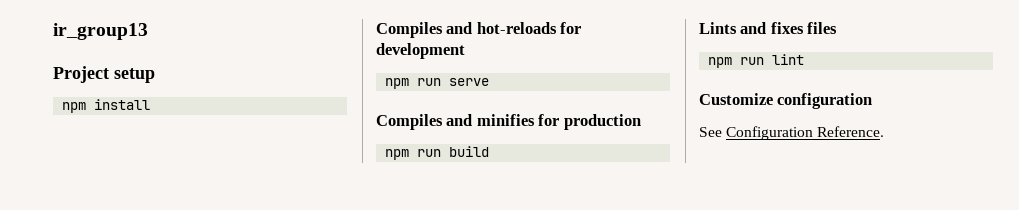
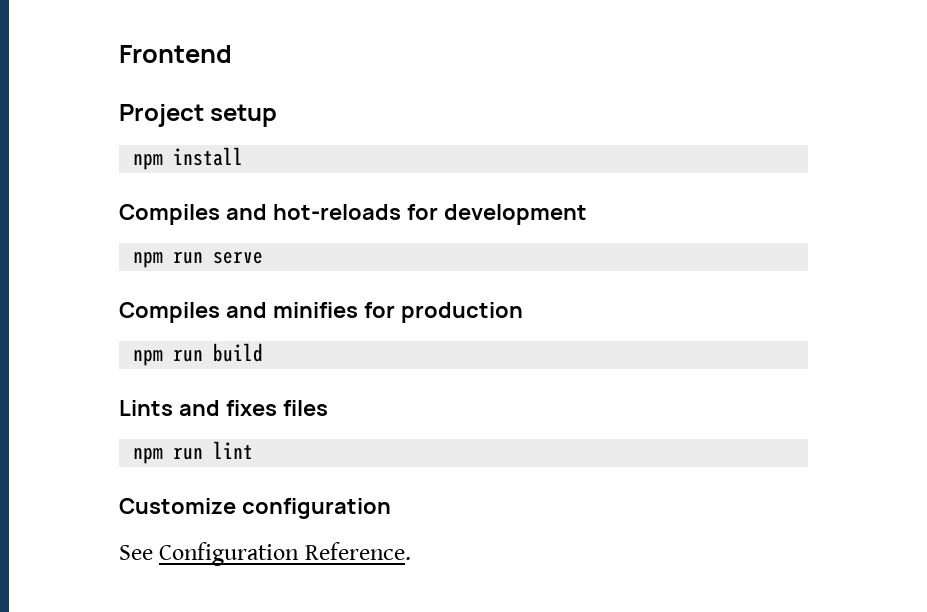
- ir_group13
+ Frontend

